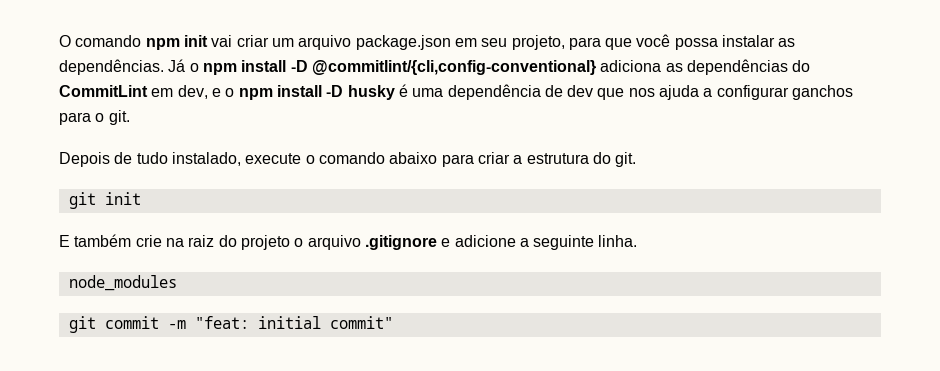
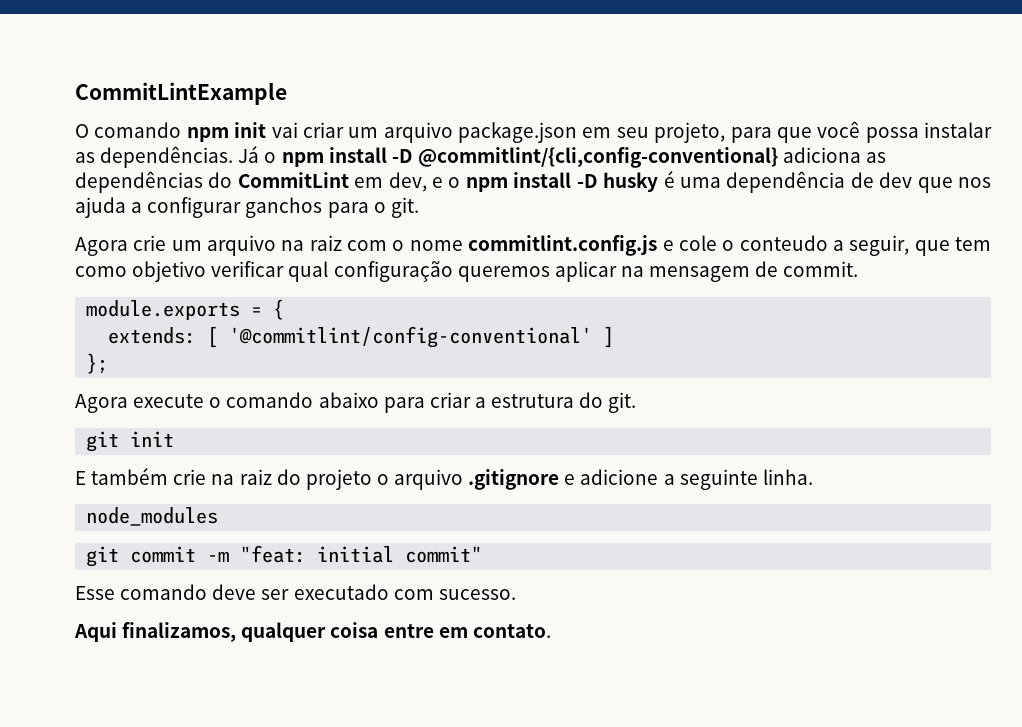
+ CommitLintExample
- Depois de tudo instalado, execute o comando abaixo para criar a estrutura do git.
+ Agora crie um arquivo na raiz com o nome commitlint.config.js e cole o conteudo a seguir, que tem como objetivo verificar qual configuração queremos aplicar na mensagem de commit.
+ module.exports = {
+ extends: [ '@commitlint/config-conventional' ]
+ };
+ Agora execute o comando abaixo para criar a estrutura do git.
+ Esse comando deve ser executado com sucesso.
+ Aqui finalizamos, qualquer coisa entre em contato.

